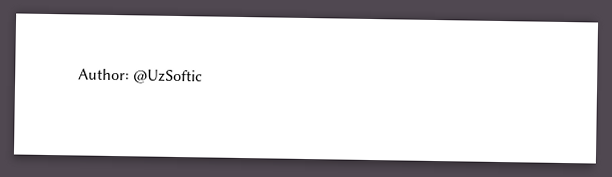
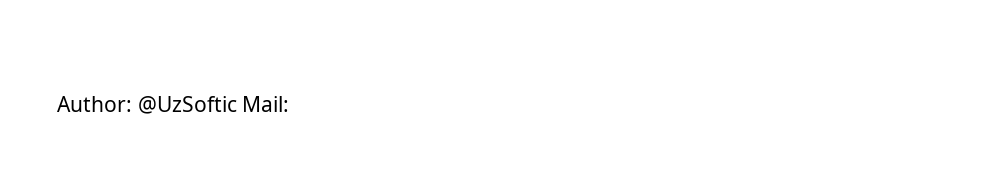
- Author: @UzSoftic
+ Author: @UzSoftic Mail:

